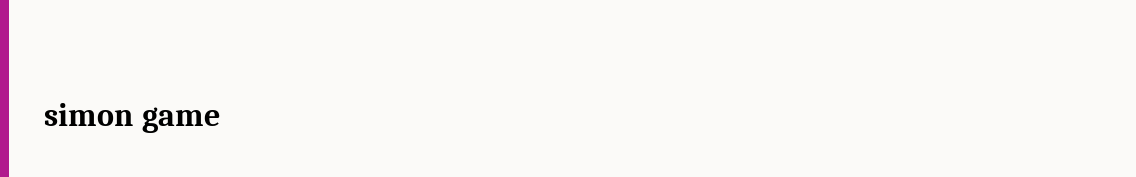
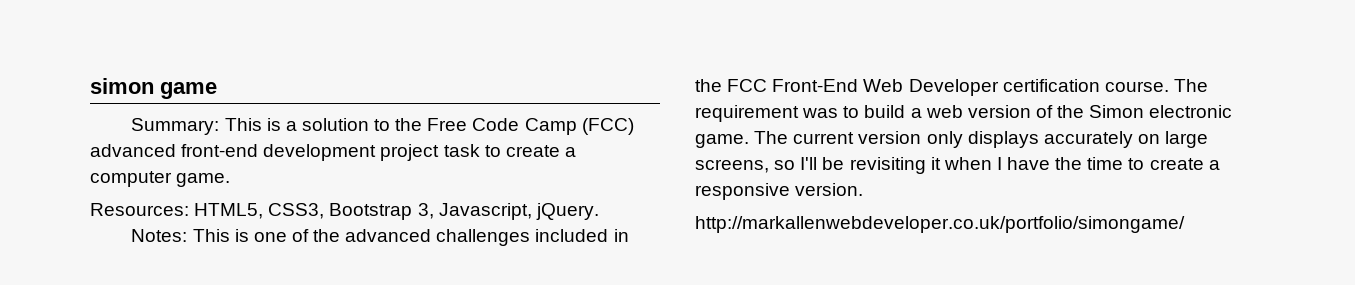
+ Summary: This is a solution to the Free Code Camp (FCC) advanced front-end development project task to create a computer game.
+ Resources: HTML5, CSS3, Bootstrap 3, Javascript, jQuery.
+ Notes: This is one of the advanced challenges included in the FCC Front-End Web Developer certification course. The requirement was to build a web version of the Simon electronic game. The current version only displays accurately on large screens, so I'll be revisiting it when I have the time to create a responsive version.
+ http://markallenwebdeveloper.co.uk/portfolio/simongame/

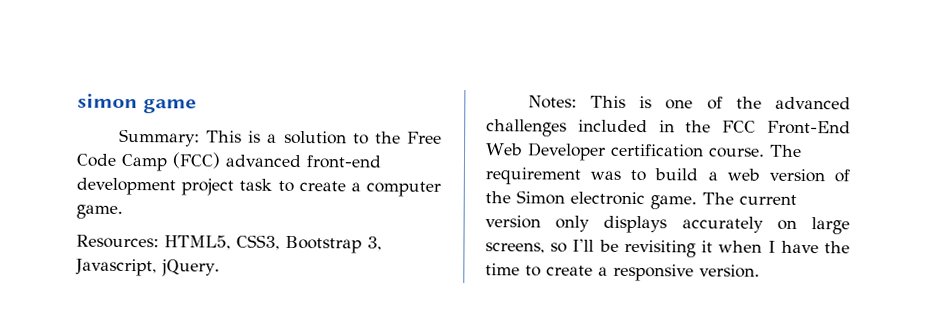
- http://markallenwebdeveloper.co.uk/portfolio/simongame/

